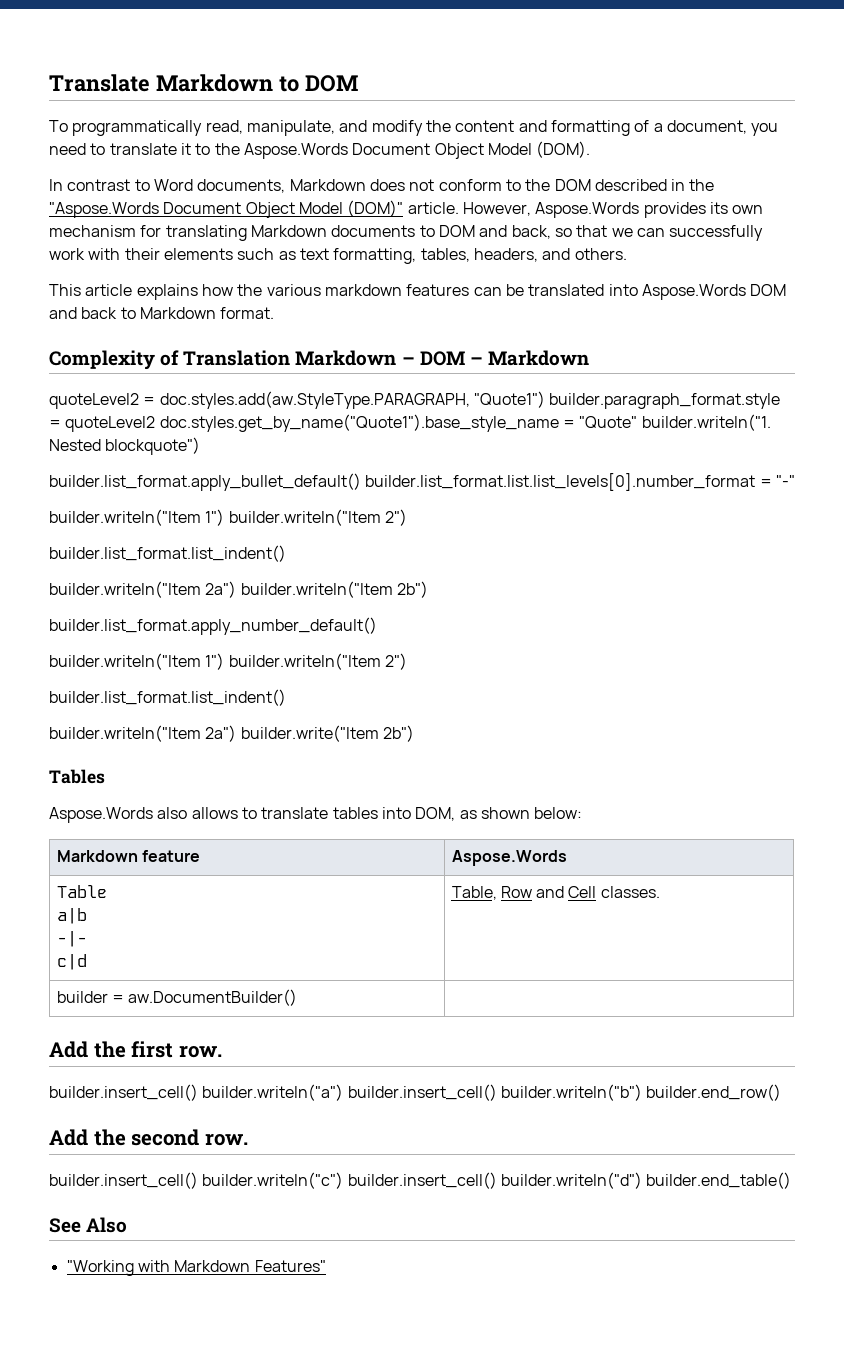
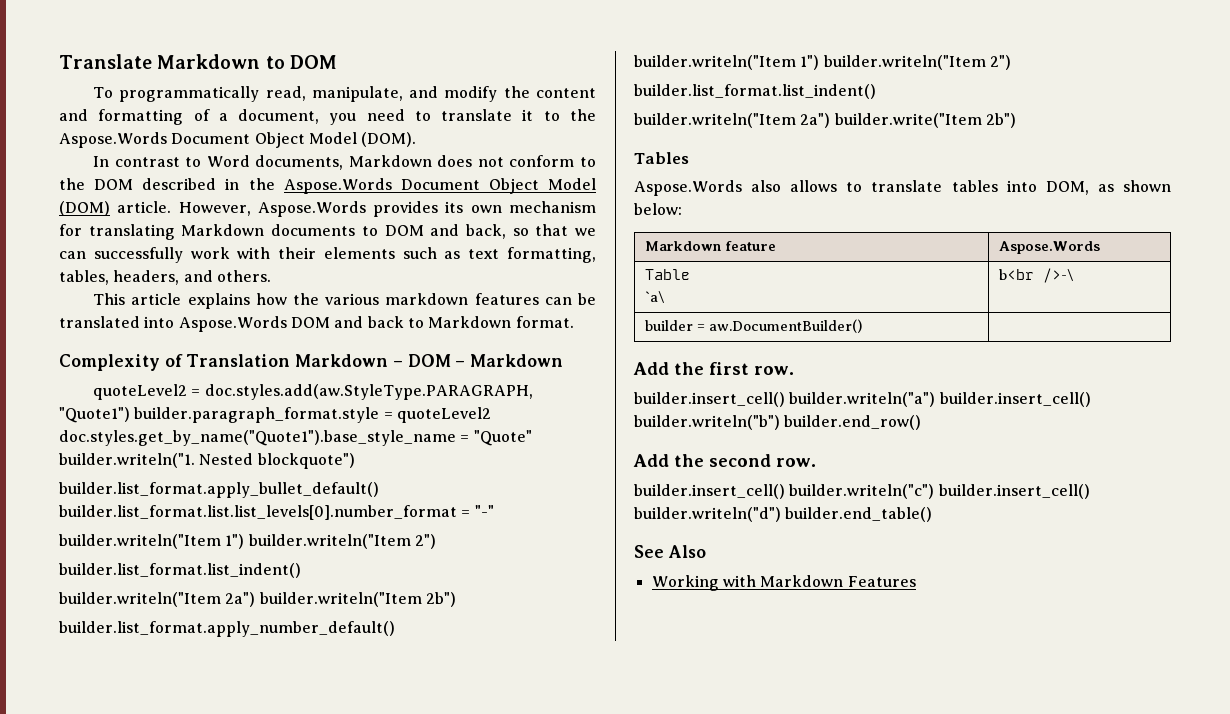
- In contrast to Word documents, Markdown does not conform to the DOM described in the "Aspose.Words Document Object Model (DOM)" article.
+ In contrast to Word documents, Markdown does not conform to the DOM described in the Aspose.Words Document Object Model (DOM) article.
  Table
- a|b
- -|-
- c|d | Table, Row and Cell classes.
+ `a\ | b<br />-\
- "Working with Markdown Features"
+ Working with Markdown Features

